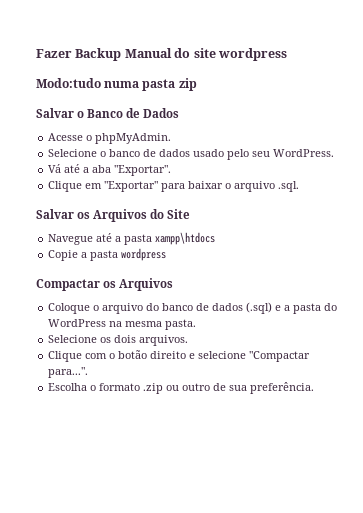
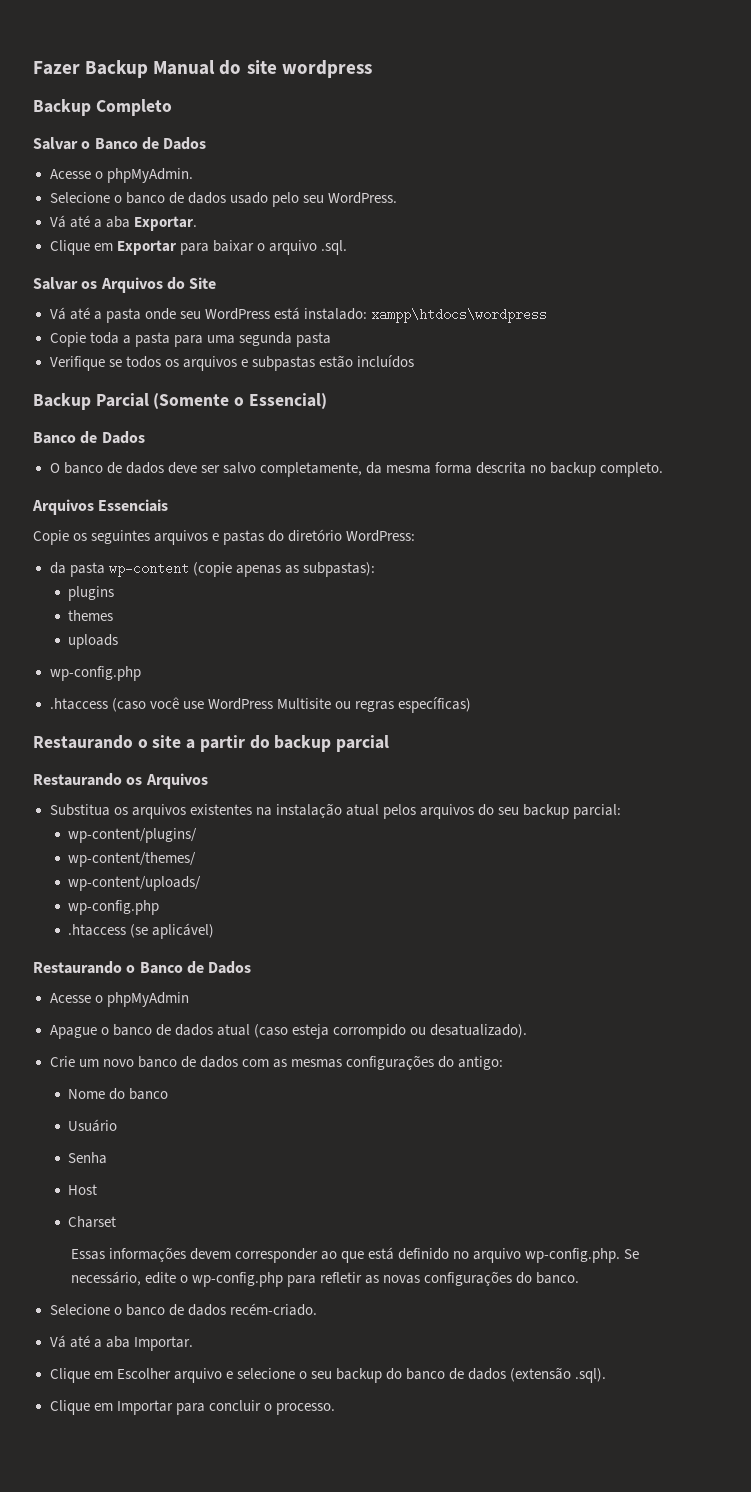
- Modo:tudo numa pasta zip
+ Backup Completo
- Vá até a aba "Exportar".
- Clique em "Exportar" para baixar o arquivo .sql.
+ Vá até a aba Exportar.
+ Clique em Exportar para baixar o arquivo .sql.
- Navegue até a pasta xampp\htdocs
- Copie a pasta wordpress
- Compactar os Arquivos
- Coloque o arquivo do banco de dados (.sql) e a pasta do WordPress na mesma pasta.
- Selecione os dois arquivos.
- Clique com o botão direito e selecione "Compactar para...".
- Escolha o formato .zip ou outro de sua preferência.
+ Vá até a pasta onde seu WordPress está instalado: xampp\htdocs\wordpress
+ Copie toda a pasta para uma segunda pasta
+ Verifique se todos os arquivos e subpastas estão incluídos
+ Backup Parcial (Somente o Essencial)
+ Banco de Dados
+ O banco de dados deve ser salvo completamente, da mesma forma descrita no backup completo.
+ Arquivos Essenciais
+ Copie os seguintes arquivos e pastas do diretório WordPress:
+ da pasta wp-content (copie apenas as subpastas):
+ plugins
+ themes
+ uploads
+ wp-config.php
+ .htaccess (caso você use WordPress Multisite ou regras específicas)
+ Restaurando o site a partir do backup parcial
+ Restaurando os Arquivos
+ Substitua os arquivos existentes na instalação atual pelos arquivos do seu backup parcial:
+ wp-content/plugins/
+ wp-content/themes/
+ wp-content/uploads/
+ wp-config.php
+ .htaccess (se aplicável)
+ Restaurando o Banco de Dados
+ Acesse o phpMyAdmin
+ Apague o banco de dados atual (caso esteja corrompido ou desatualizado).
+ Crie um novo banco de dados com as mesmas configurações do antigo:
+ Nome do banco
+ Usuário
+ Senha
+ Host
+ Charset
+ Essas informações devem corresponder ao que está definido no arquivo wp-config.php. Se necessário, edite o wp-config.php para refletir as novas configurações do banco.
+ Selecione o banco de dados recém-criado.
+ Vá até a aba Importar.
+ Clique em Escolher arquivo e selecione o seu backup do banco de dados (extensão .sql).
+ Clique em Importar para concluir o processo.

